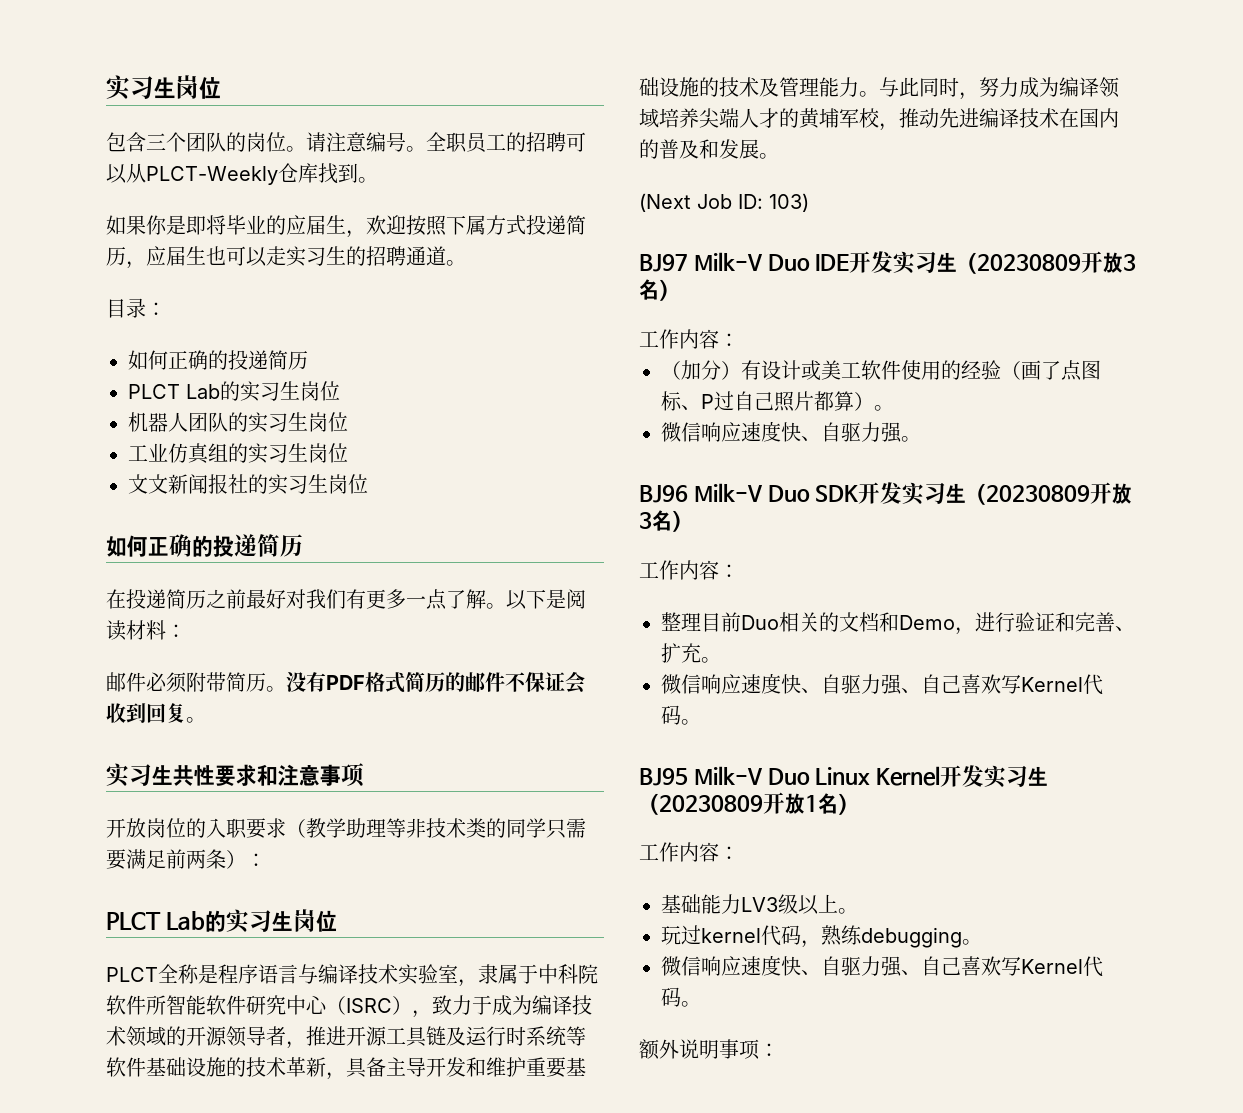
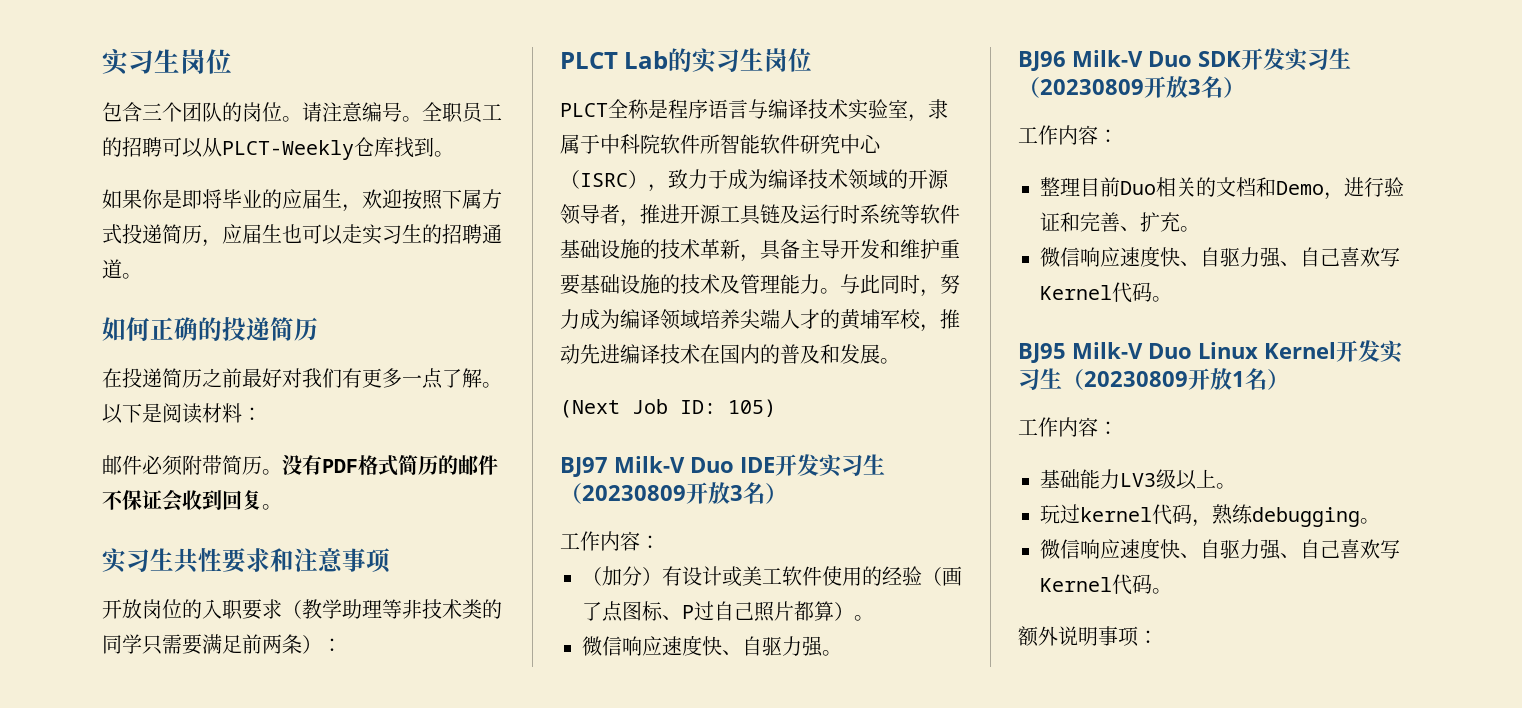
- 目录：
- 如何正确的投递简历
- PLCT Lab的实习生岗位
- 机器人团队的实习生岗位
- 工业仿真组的实习生岗位
- 文文新闻报社的实习生岗位
- (Next Job ID: 103)
+ (Next Job ID: 105)

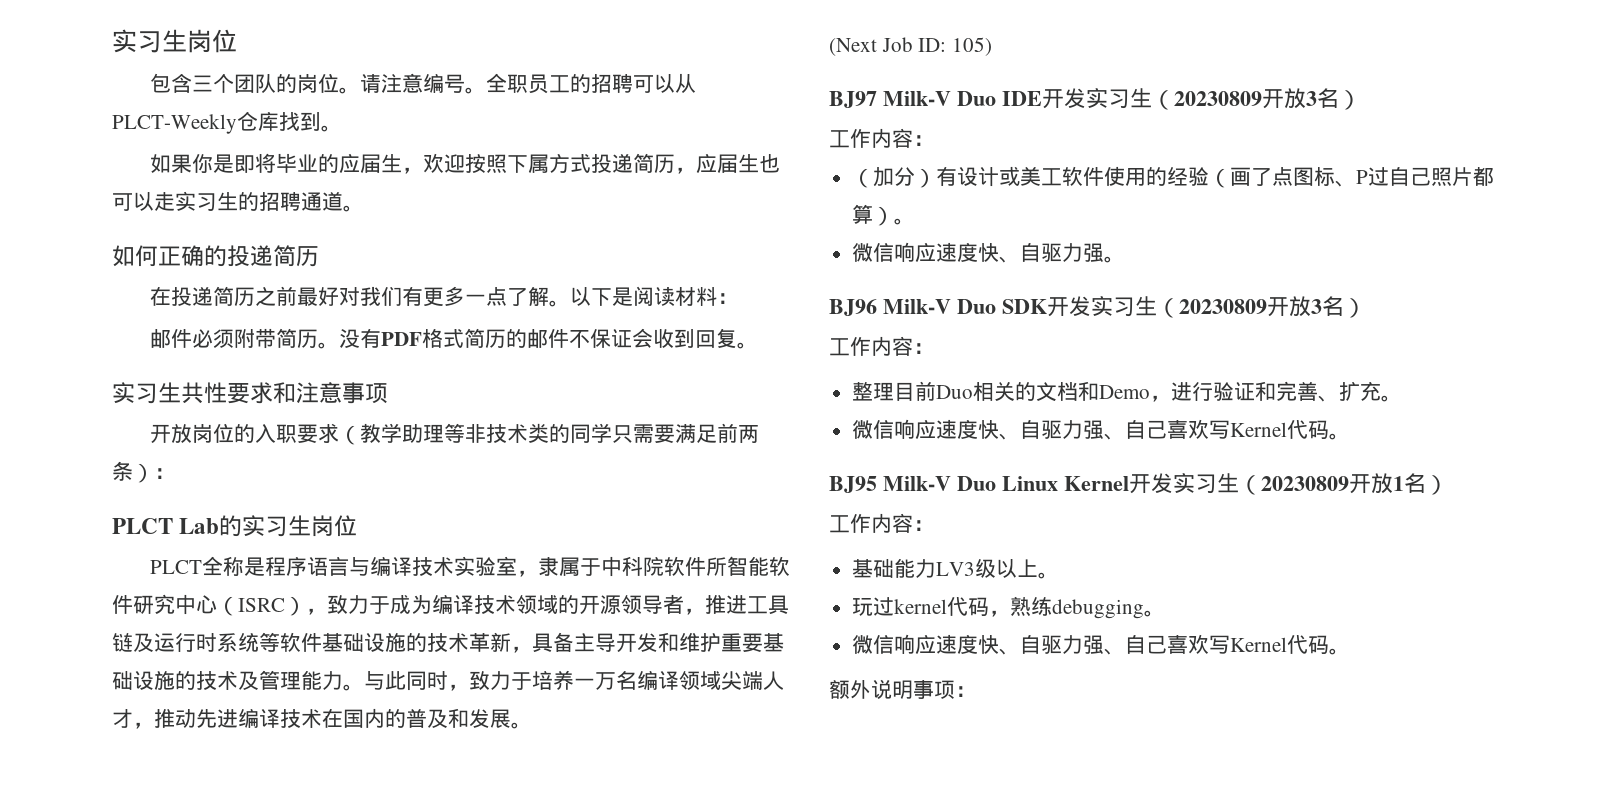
- PLCT全称是程序语言与编译技术实验室，隶属于中科院软件所智能软件研究中心（ISRC），致力于成为编译技术领域的开源领导者，推进开源工具链及运行时系统等软件基础设施的技术革新，具备主导开发和维护重要基础设施的技术及管理能力。
+ PLCT全称是程序语言与编译技术实验室，隶属于中科院软件所智能软件研究中心（ISRC），致力于成为编译技术领域的开源领导者，推进工具链及运行时系统等软件基础设施的技术革新，具备主导开发和维护重要基础设施的技术及管理能力。
- 与此同时，努力成为编译领域培养尖端人才的黄埔军校，推动先进编译技术在国内的普及和发展。
+ 与此同时，致力于培养一万名编译领域尖端人才，推动先进编译技术在国内的普及和发展。

